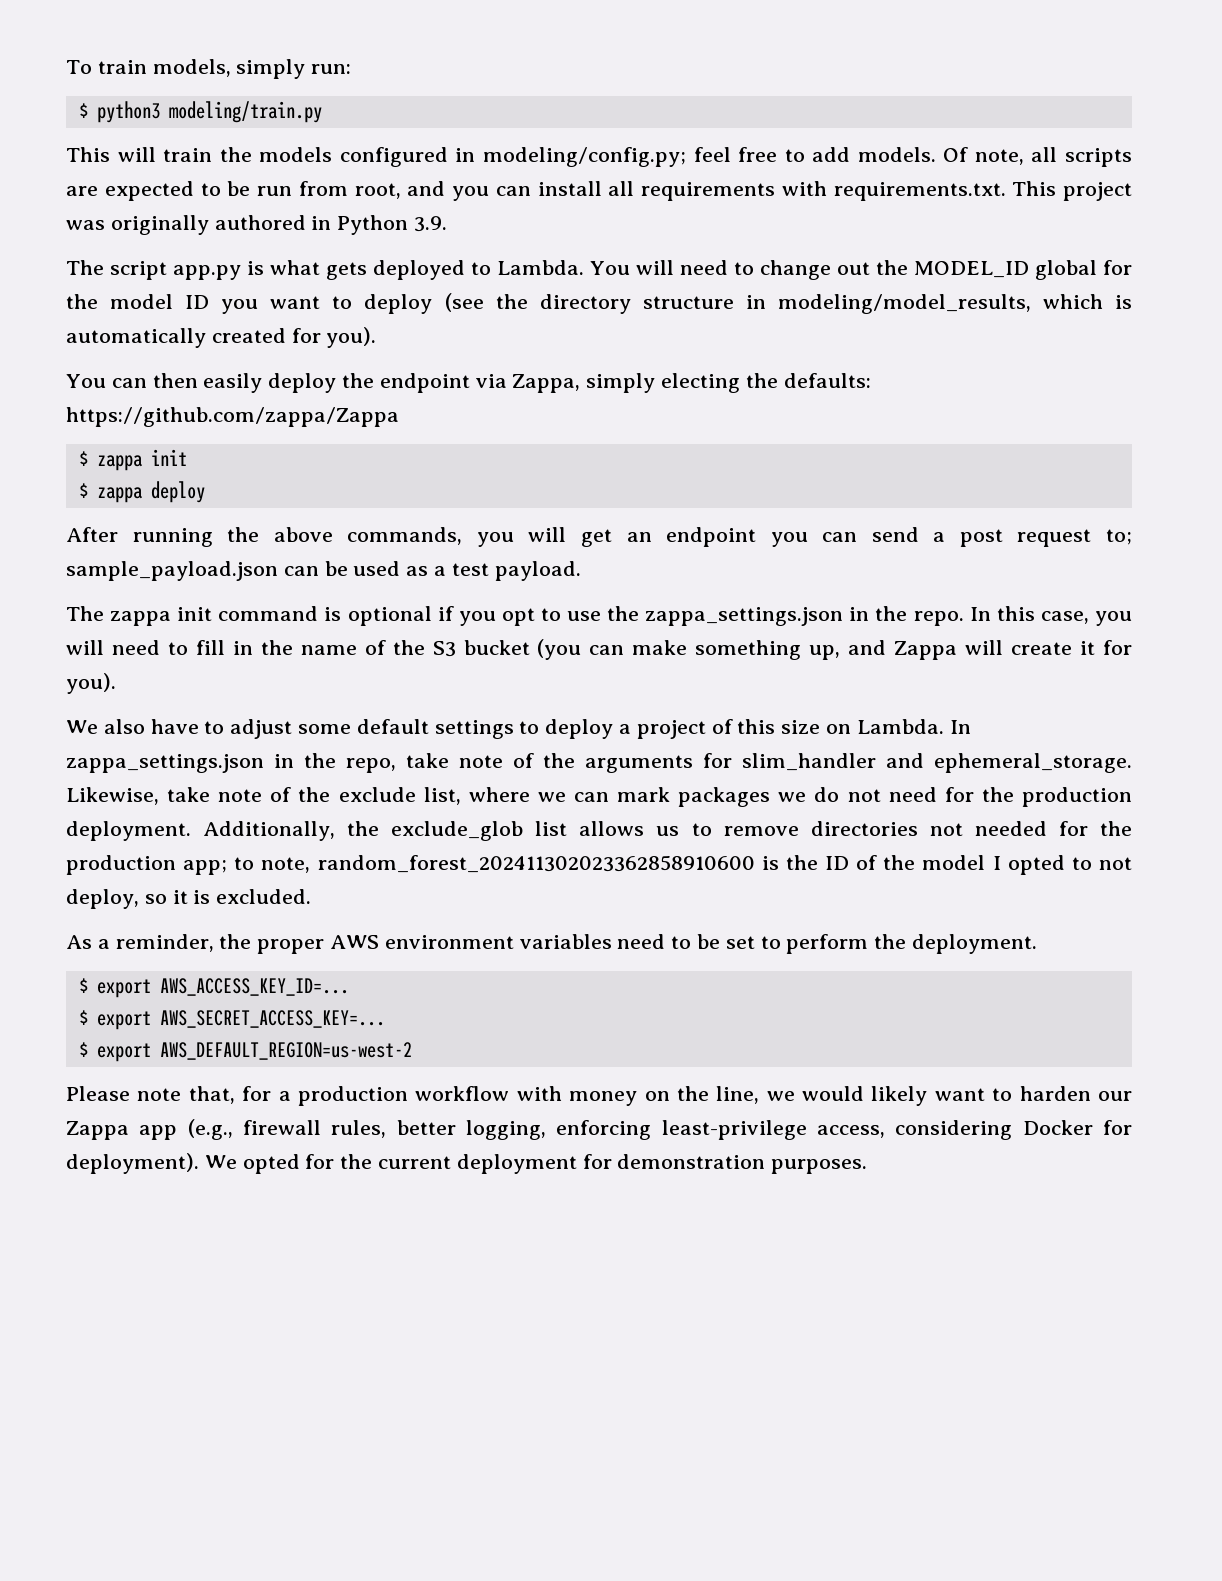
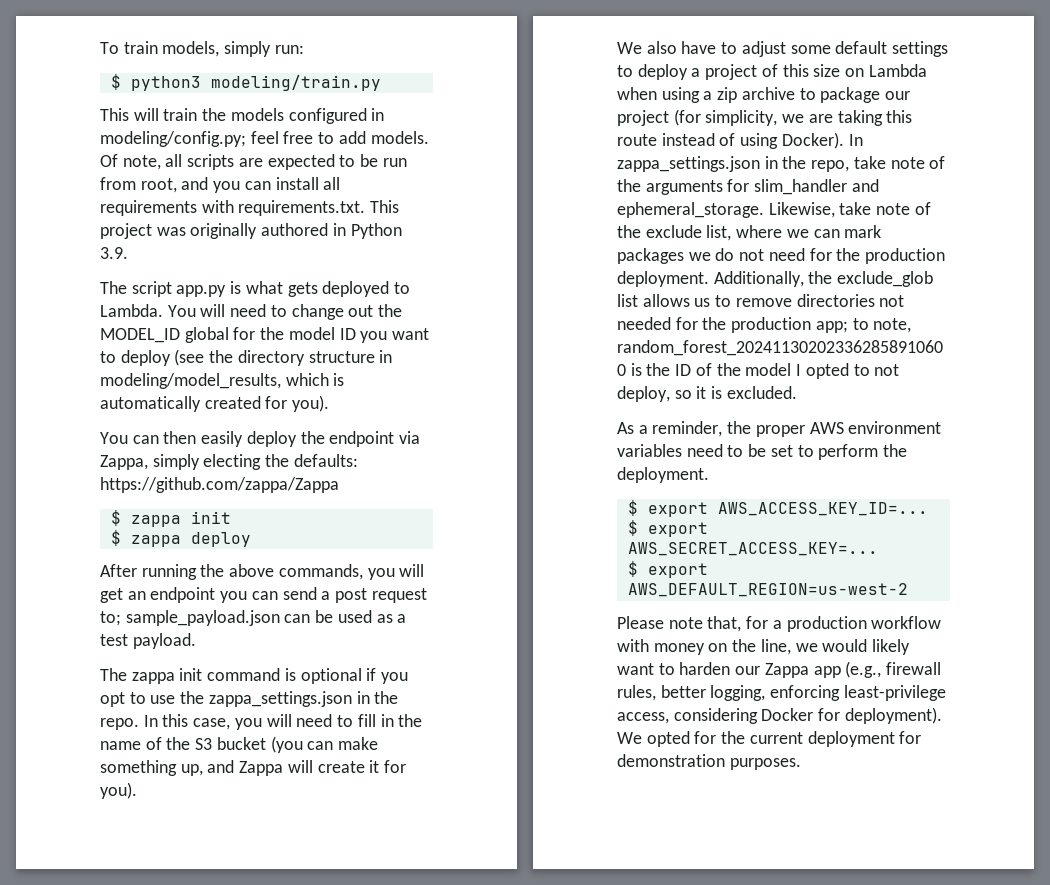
- We also have to adjust some default settings to deploy a project of this size on Lambda.
+ We also have to adjust some default settings to deploy a project of this size on Lambda when using a zip archive to package our project (for simplicity, we are taking this route instead of using Docker).

